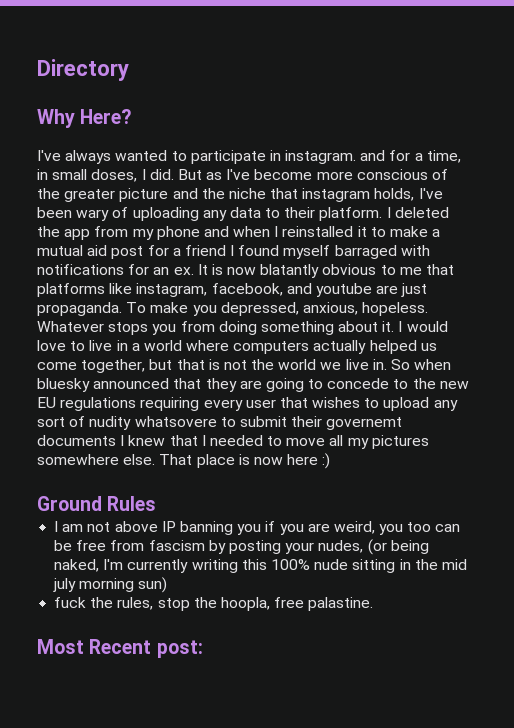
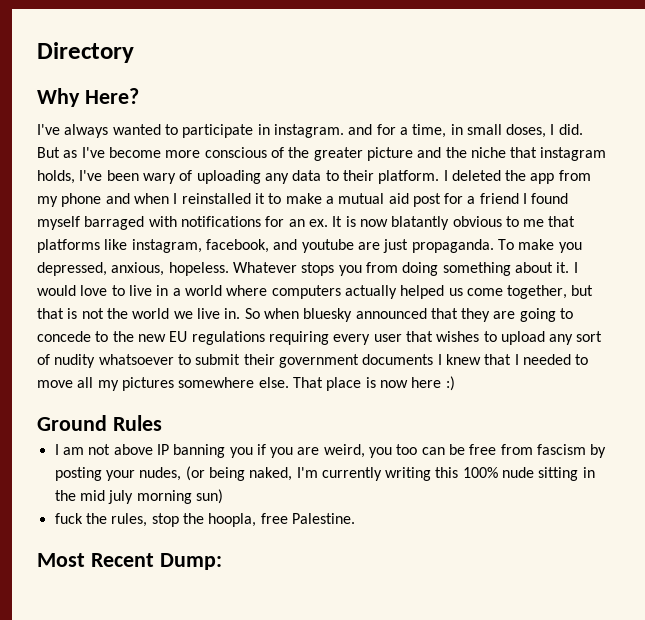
- So when bluesky announced that they are going to concede to the new EU regulations requiring every user that wishes to upload any sort of nudity whatsovere to submit their governemt documents I knew that I needed to move all my pictures somewhere else.
+ So when bluesky announced that they are going to concede to the new EU regulations requiring every user that wishes to upload any sort of nudity whatsoever to submit their government documents I knew that I needed to move all my pictures somewhere else.
- fuck the rules, stop the hoopla, free palastine.
+ fuck the rules, stop the hoopla, free Palestine.
- Most Recent post:
+ Most Recent Dump:

